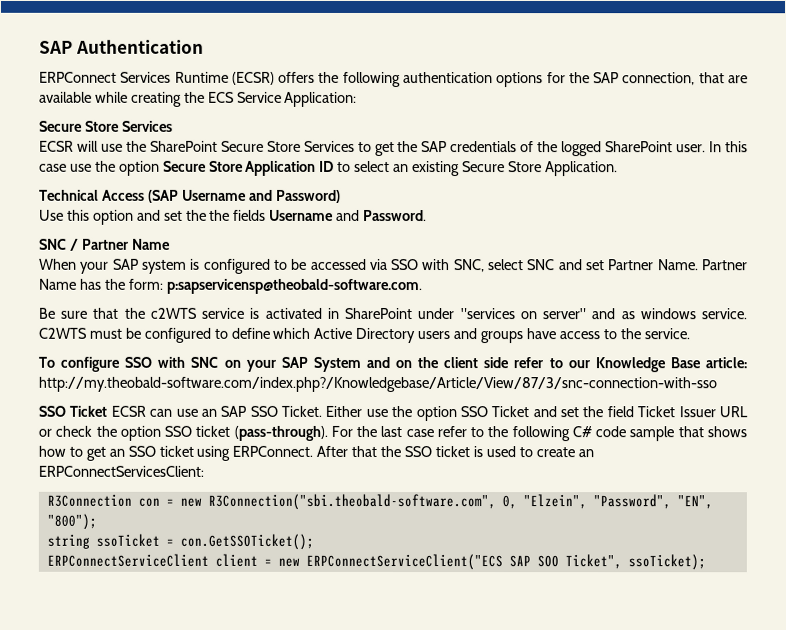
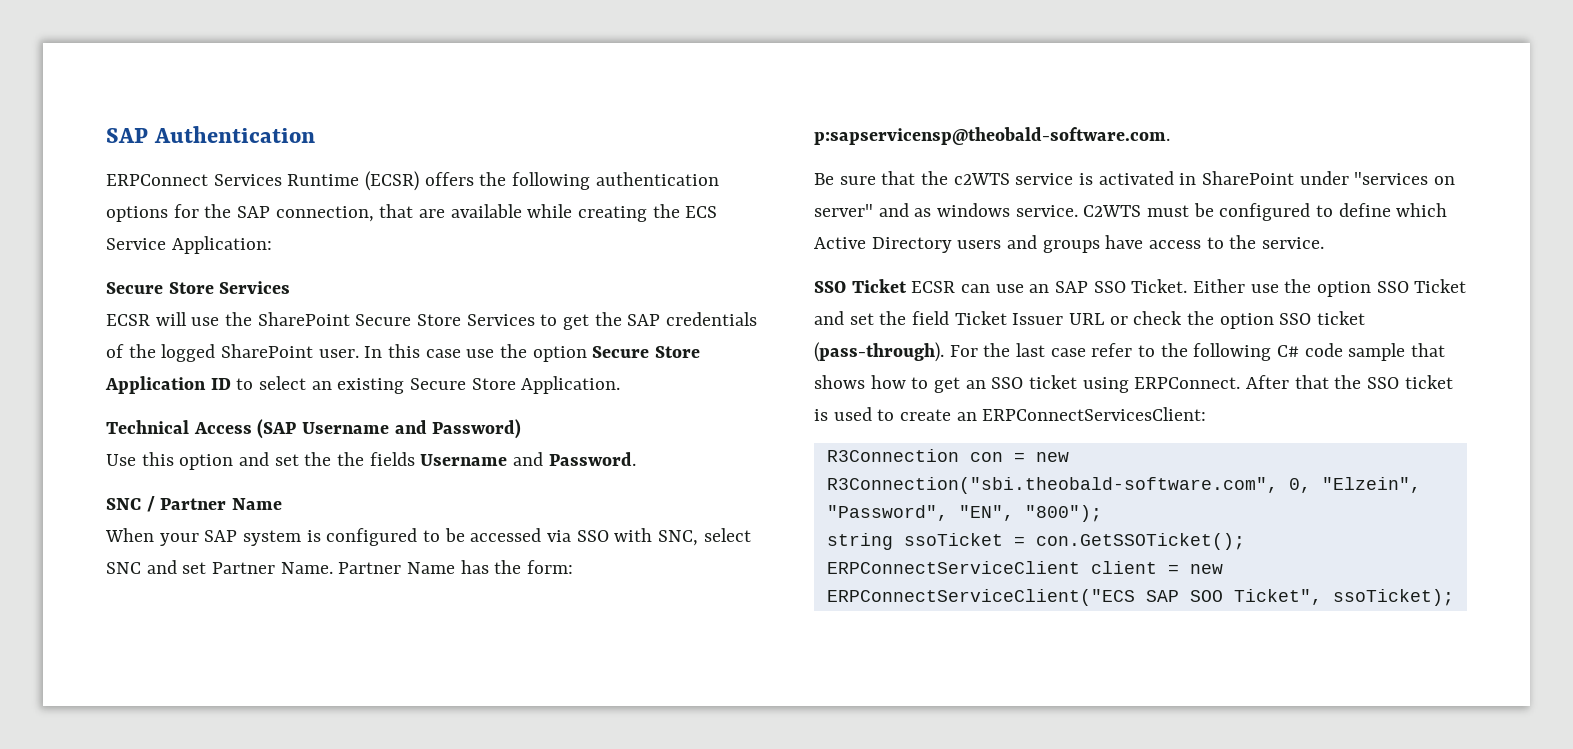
- To configure SSO with SNC on your SAP System and on the client side refer to our Knowledge Base article: http://my.theobald-software.com/index.php?/Knowledgebase/Article/View/87/3/snc-connection-with-sso

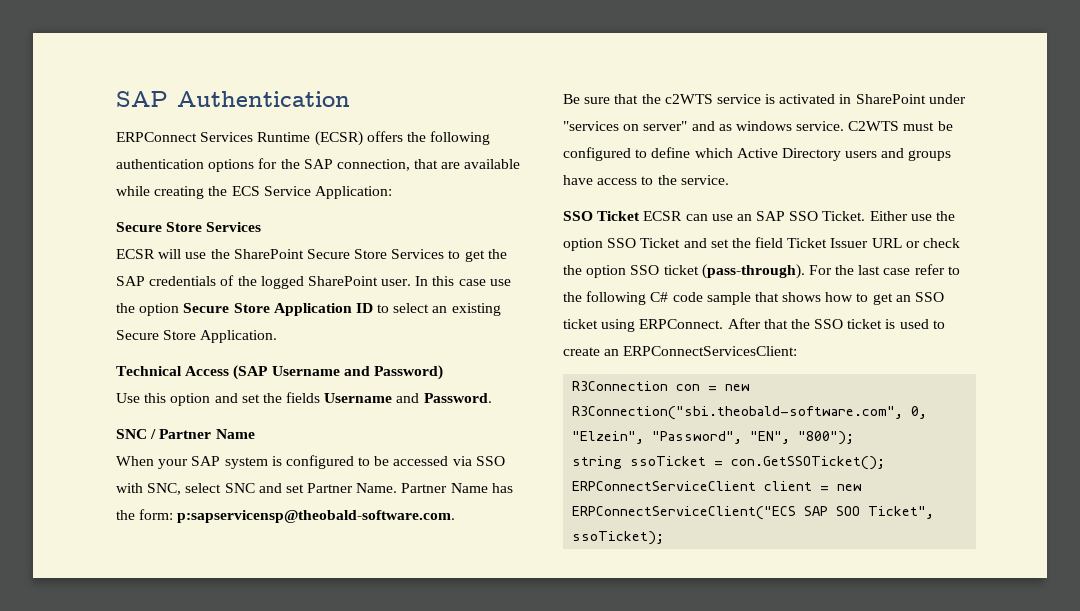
- Use this option and set the the fields Username and Password.
+ Use this option and set the fields Username and Password.

